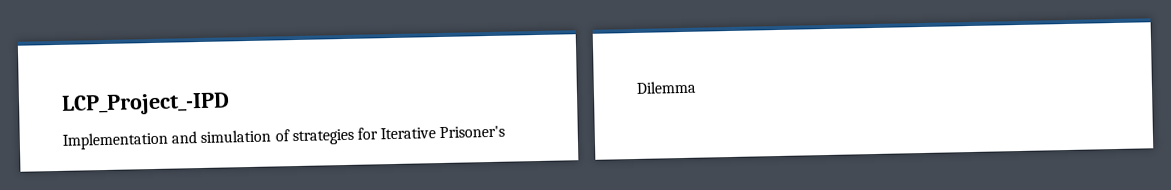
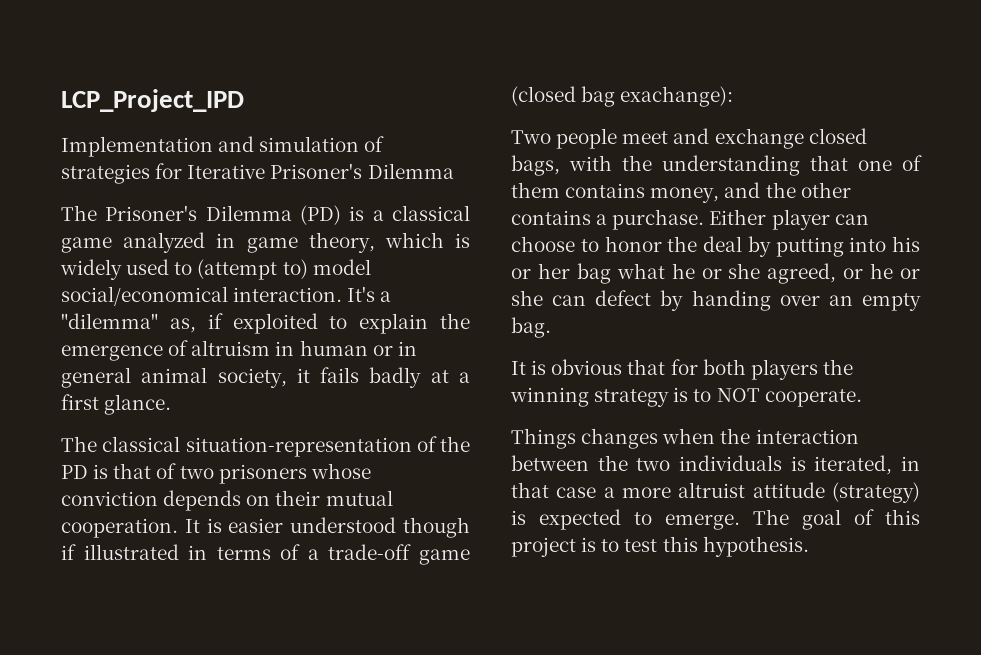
- LCP_Project_-IPD
+ LCP_Project_IPD
+ The Prisoner's Dilemma (PD) is a classical game analyzed in game theory, which is widely used to (attempt to) model social/economical interaction. It's a "dilemma" as, if exploited to explain the emergence of altruism in human or in general animal society, it fails badly at a first glance.
+ The classical situation-representation of the PD is that of two prisoners whose conviction depends on their mutual cooperation. It is easier understood though if illustrated in terms of a trade-off game (closed bag exachange):
+ Two people meet and exchange closed bags, with the understanding that one of them contains money, and the other contains a purchase. Either player can choose to honor the deal by putting into his or her bag what he or she agreed, or he or she can defect by handing over an empty bag.
+ It is obvious that for both players the winning strategy is to NOT cooperate.
+ Things changes when the interaction between the two individuals is iterated, in that case a more altruist attitude (strategy) is expected to emerge. The goal of this project is to test this hypothesis.

